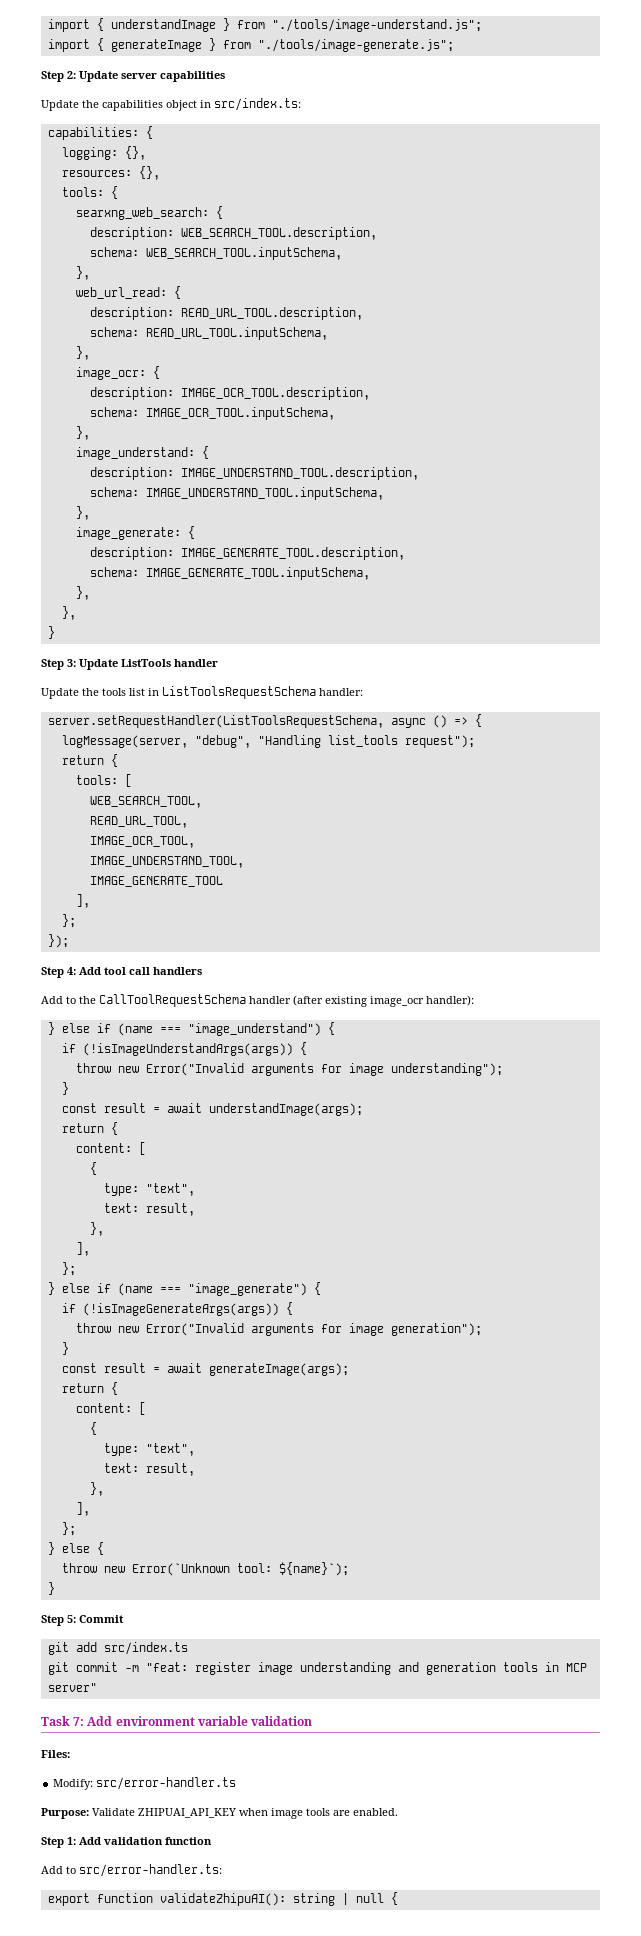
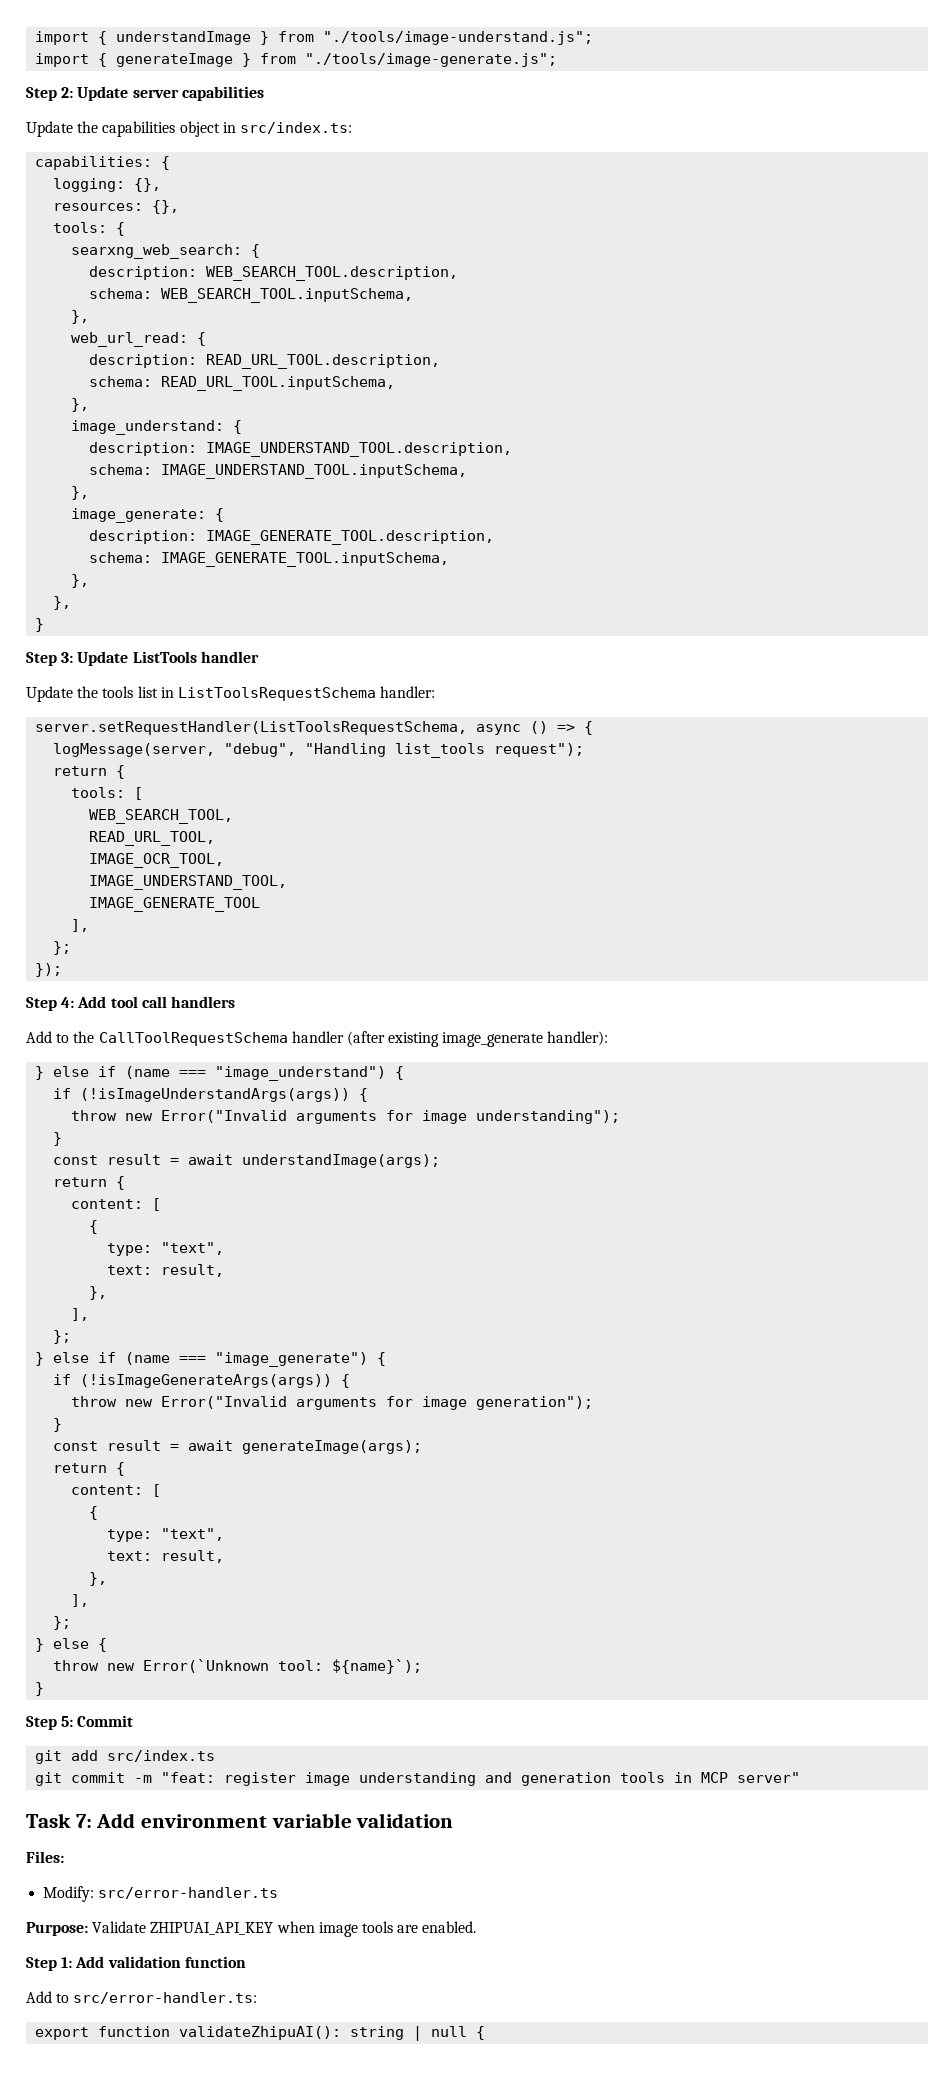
- image_ocr: {
- description: IMAGE_OCR_TOOL.description,
- schema: IMAGE_OCR_TOOL.inputSchema,
- },
- Add to the CallToolRequestSchema handler (after existing image_ocr handler):
+ Add to the CallToolRequestSchema handler (after existing image_generate handler):

